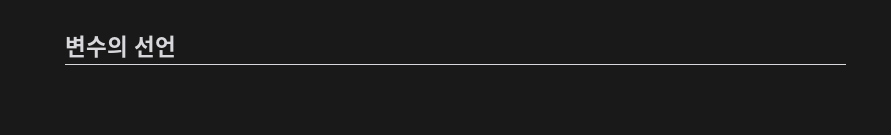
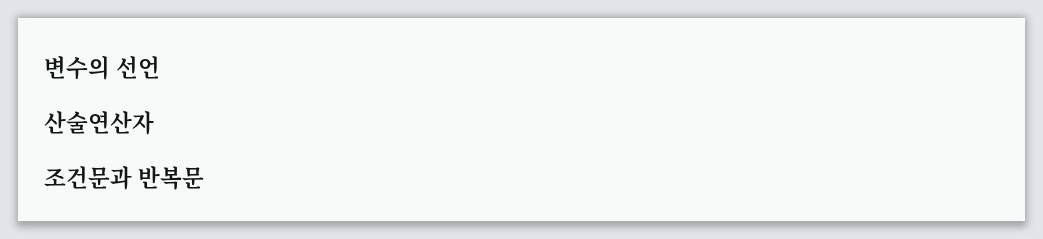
+ 산술연산자
+ 조건문과 반복문

